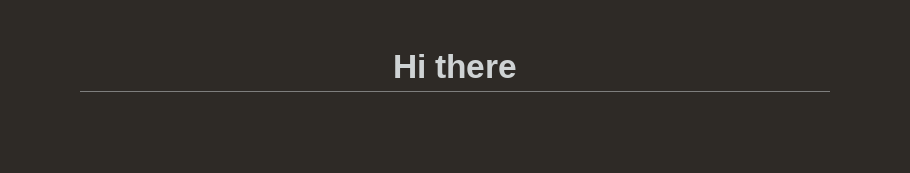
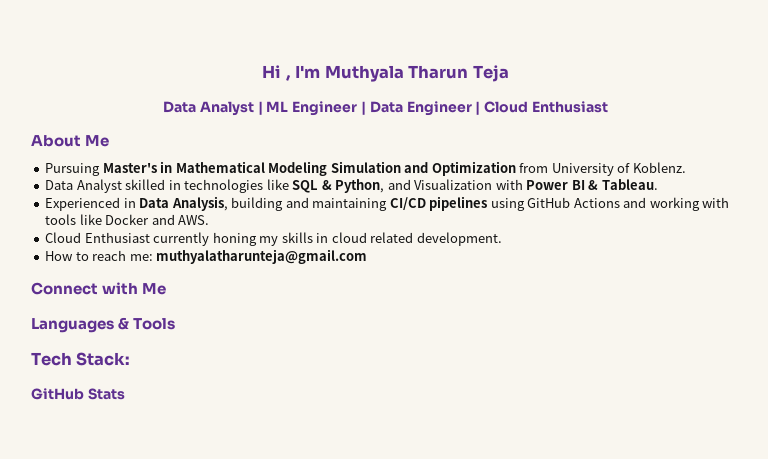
- Hi there
+ Hi , I'm Muthyala Tharun Teja
+ Data Analyst | ML Engineer | Data Engineer | Cloud Enthusiast
+ About Me
+ Pursuing Master's in Mathematical Modeling Simulation and Optimization from University of Koblenz.
+ Data Analyst skilled in technologies like SQL & Python, and Visualization with Power BI & Tableau.
+ Experienced in Data Analysis, building and maintaining CI/CD pipelines using GitHub Actions and working with tools like Docker and AWS.
+ Cloud Enthusiast currently honing my skills in cloud related development.
+ How to reach me: muthyalatharunteja@gmail.com
+ Connect with Me
+ Languages & Tools
+ Tech Stack:
+ GitHub Stats

